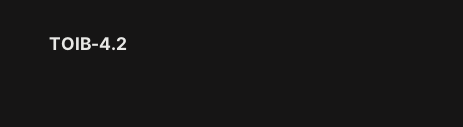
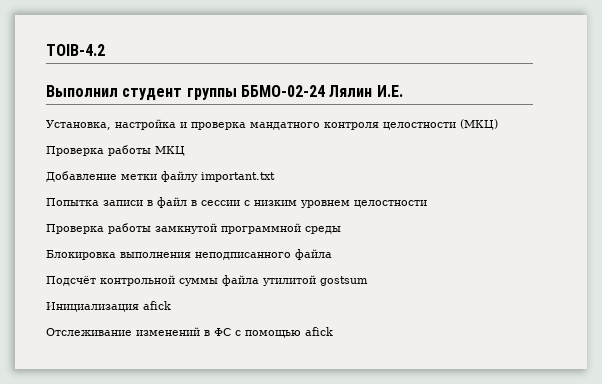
+ Выполнил студент группы ББМО-02-24 Лялин И.Е.
+ Установка, настройка и проверка мандатного контроля целостности (МКЦ)
+ Проверка работы МКЦ
+ Добавление метки файлу important.txt
+ Попытка записи в файл в сессии с низким уровнем целостности
+ Проверка работы замкнутой программной среды
+ Блокировка выполнения неподписанного файла
+ Подсчёт контрольной суммы файла утилитой gostsum
+ Инициализация afick
+ Отслеживание изменений в ФС с помощью afick

